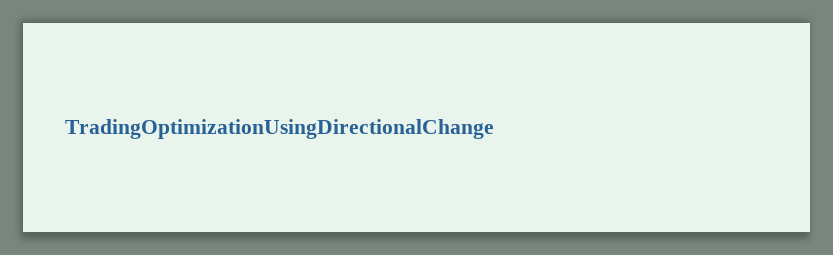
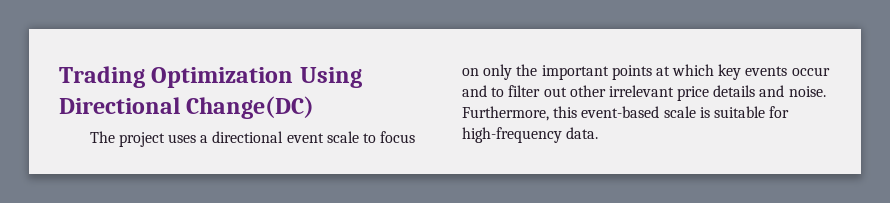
- TradingOptimizationUsingDirectionalChange
+ Trading Optimization Using Directional Change(DC)
+ The project uses a directional event scale to focus on only the important points at which key events occur and to filter out other irrelevant price details and noise. Furthermore, this event-based scale is suitable for high-frequency data.

